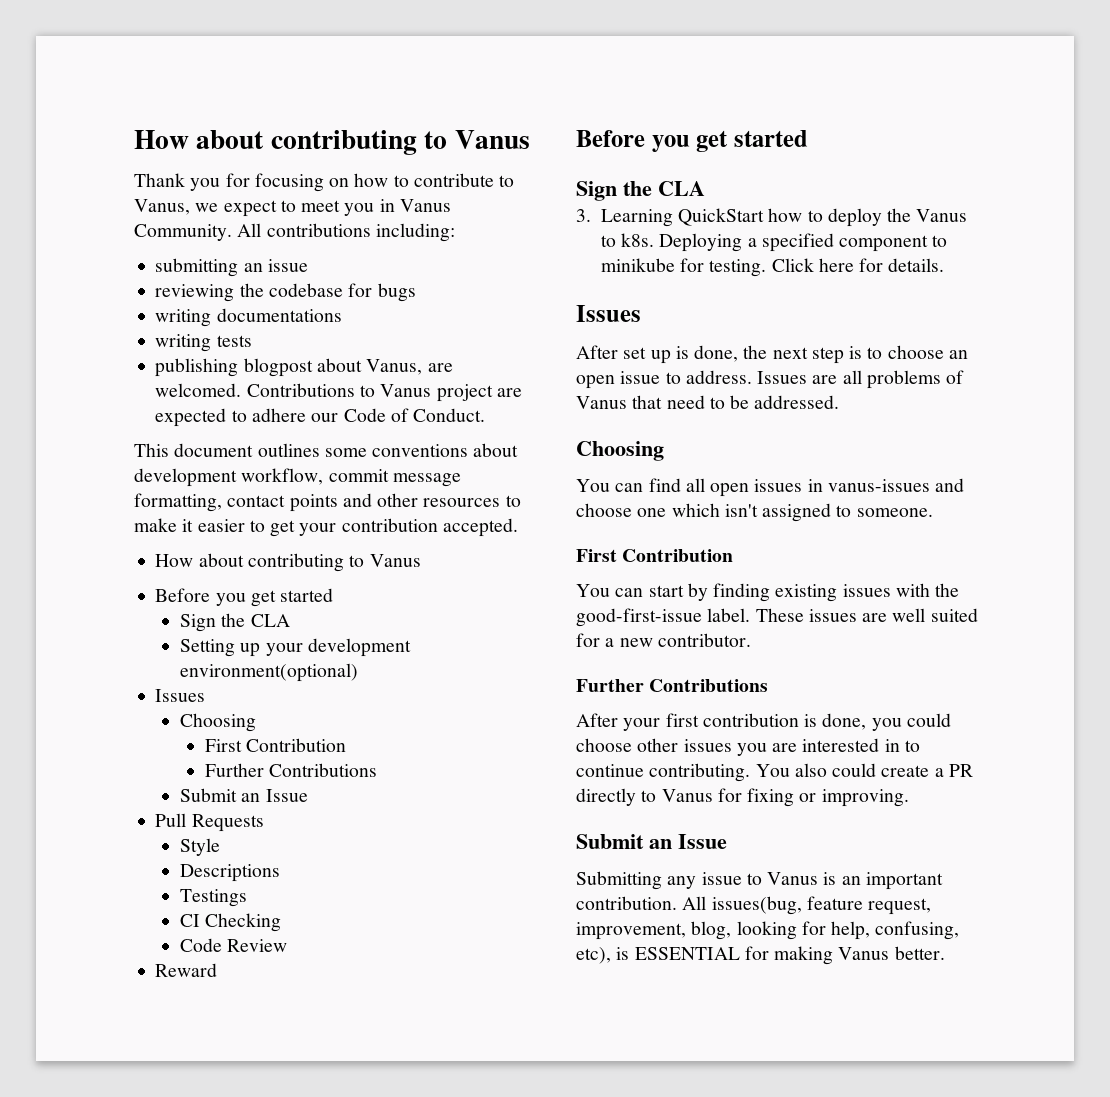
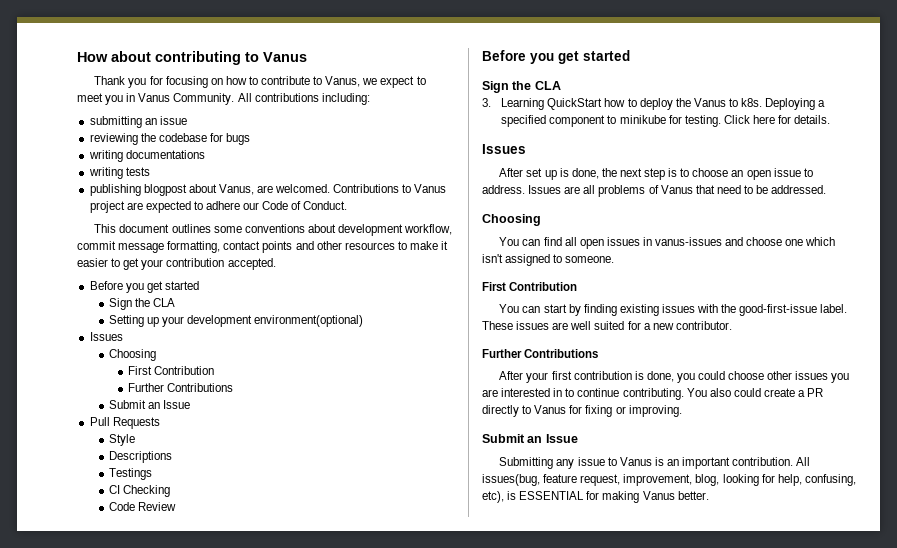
  This document outlines some conventions about development workflow, commit message formatting, contact points and other resources to make it easier to get your contribution accepted.
- How about contributing to Vanus
- Reward

